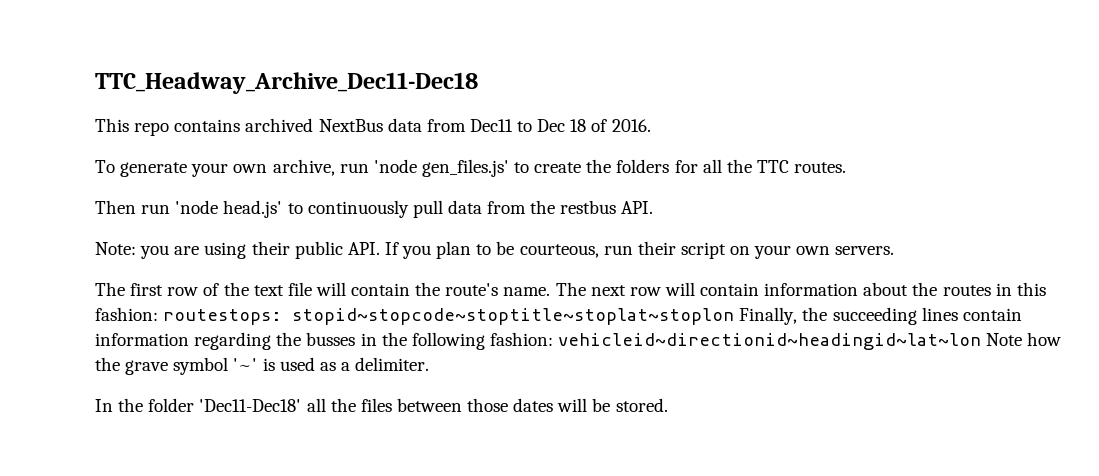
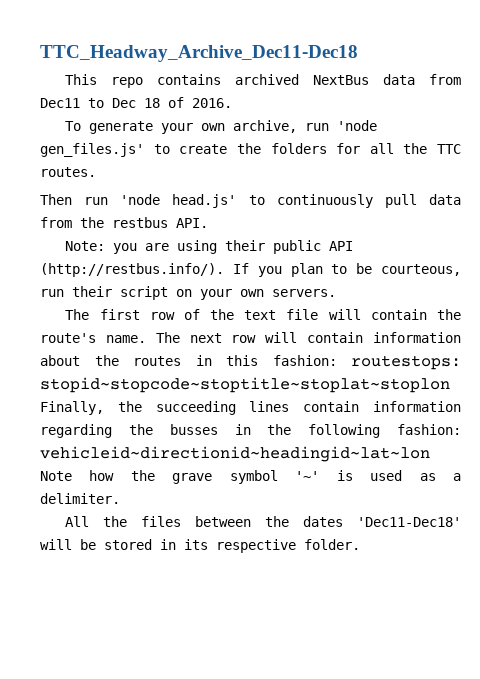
- Note: you are using their public API. If you plan to be courteous, run their script on your own servers.
+ Note: you are using their public API (http://restbus.info/). If you plan to be courteous, run their script on your own servers.
- In the folder 'Dec11-Dec18' all the files between those dates will be stored.
+ All the files between the dates 'Dec11-Dec18' will be stored in its respective folder.

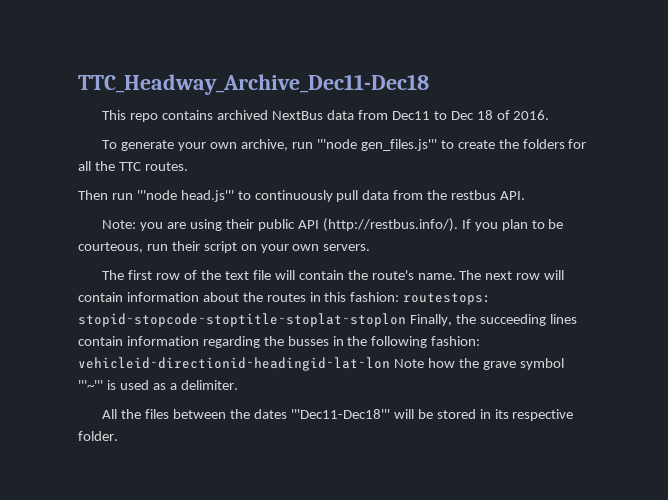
- To generate your own archive, run 'node gen_files.js' to create the folders for all the TTC routes.
+ To generate your own archive, run '''node gen_files.js''' to create the folders for all the TTC routes.
- Then run 'node head.js' to continuously pull data from the restbus API.
+ Then run '''node head.js''' to continuously pull data from the restbus API.
- The next row will contain information about the routes in this fashion: routestops: stopid~stopcode~stoptitle~stoplat~stoplon Finally, the succeeding lines contain information regarding the busses in the following fashion: vehicleid~directionid~headingid~lat~lon Note how the grave symbol '~' is used as a delimiter.
+ The next row will contain information about the routes in this fashion: routestops: stopid~stopcode~stoptitle~stoplat~stoplon Finally, the succeeding lines contain information regarding the busses in the following fashion: vehicleid~directionid~headingid~lat~lon Note how the grave symbol '''~''' is used as a delimiter.
- All the files between the dates 'Dec11-Dec18' will be stored in its respective folder.
+ All the files between the dates '''Dec11-Dec18''' will be stored in its respective folder.

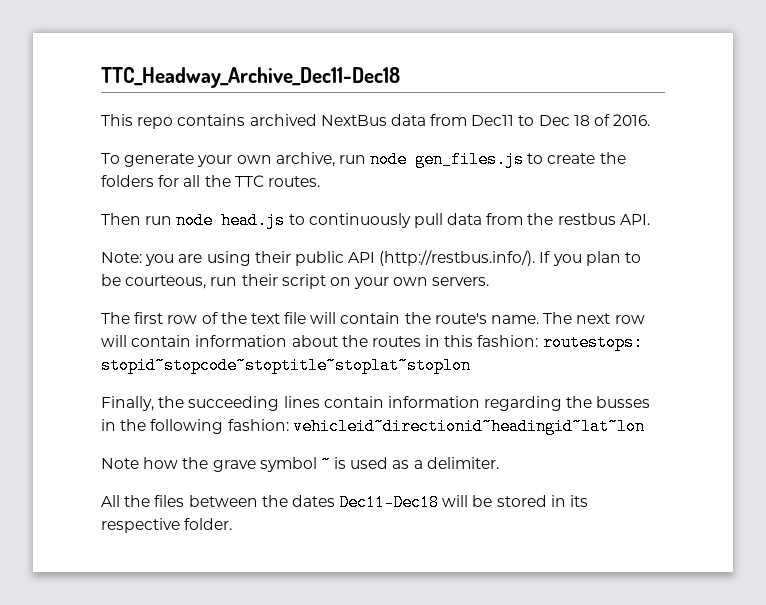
- To generate your own archive, run '''node gen_files.js''' to create the folders for all the TTC routes.
+ To generate your own archive, run node gen_files.js to create the folders for all the TTC routes.
- Then run '''node head.js''' to continuously pull data from the restbus API.
+ Then run node head.js to continuously pull data from the restbus API.
- The next row will contain information about the routes in this fashion: routestops: stopid~stopcode~stoptitle~stoplat~stoplon Finally, the succeeding lines contain information regarding the busses in the following fashion: vehicleid~directionid~headingid~lat~lon Note how the grave symbol '''~''' is used as a delimiter.
+ The next row will contain information about the routes in this fashion: routestops: stopid~stopcode~stoptitle~stoplat~stoplon
+ Finally, the succeeding lines contain information regarding the busses in the following fashion: vehicleid~directionid~headingid~lat~lon
+ Note how the grave symbol ~ is used as a delimiter.
- All the files between the dates '''Dec11-Dec18''' will be stored in its respective folder.
+ All the files between the dates Dec11-Dec18 will be stored in its respective folder.

